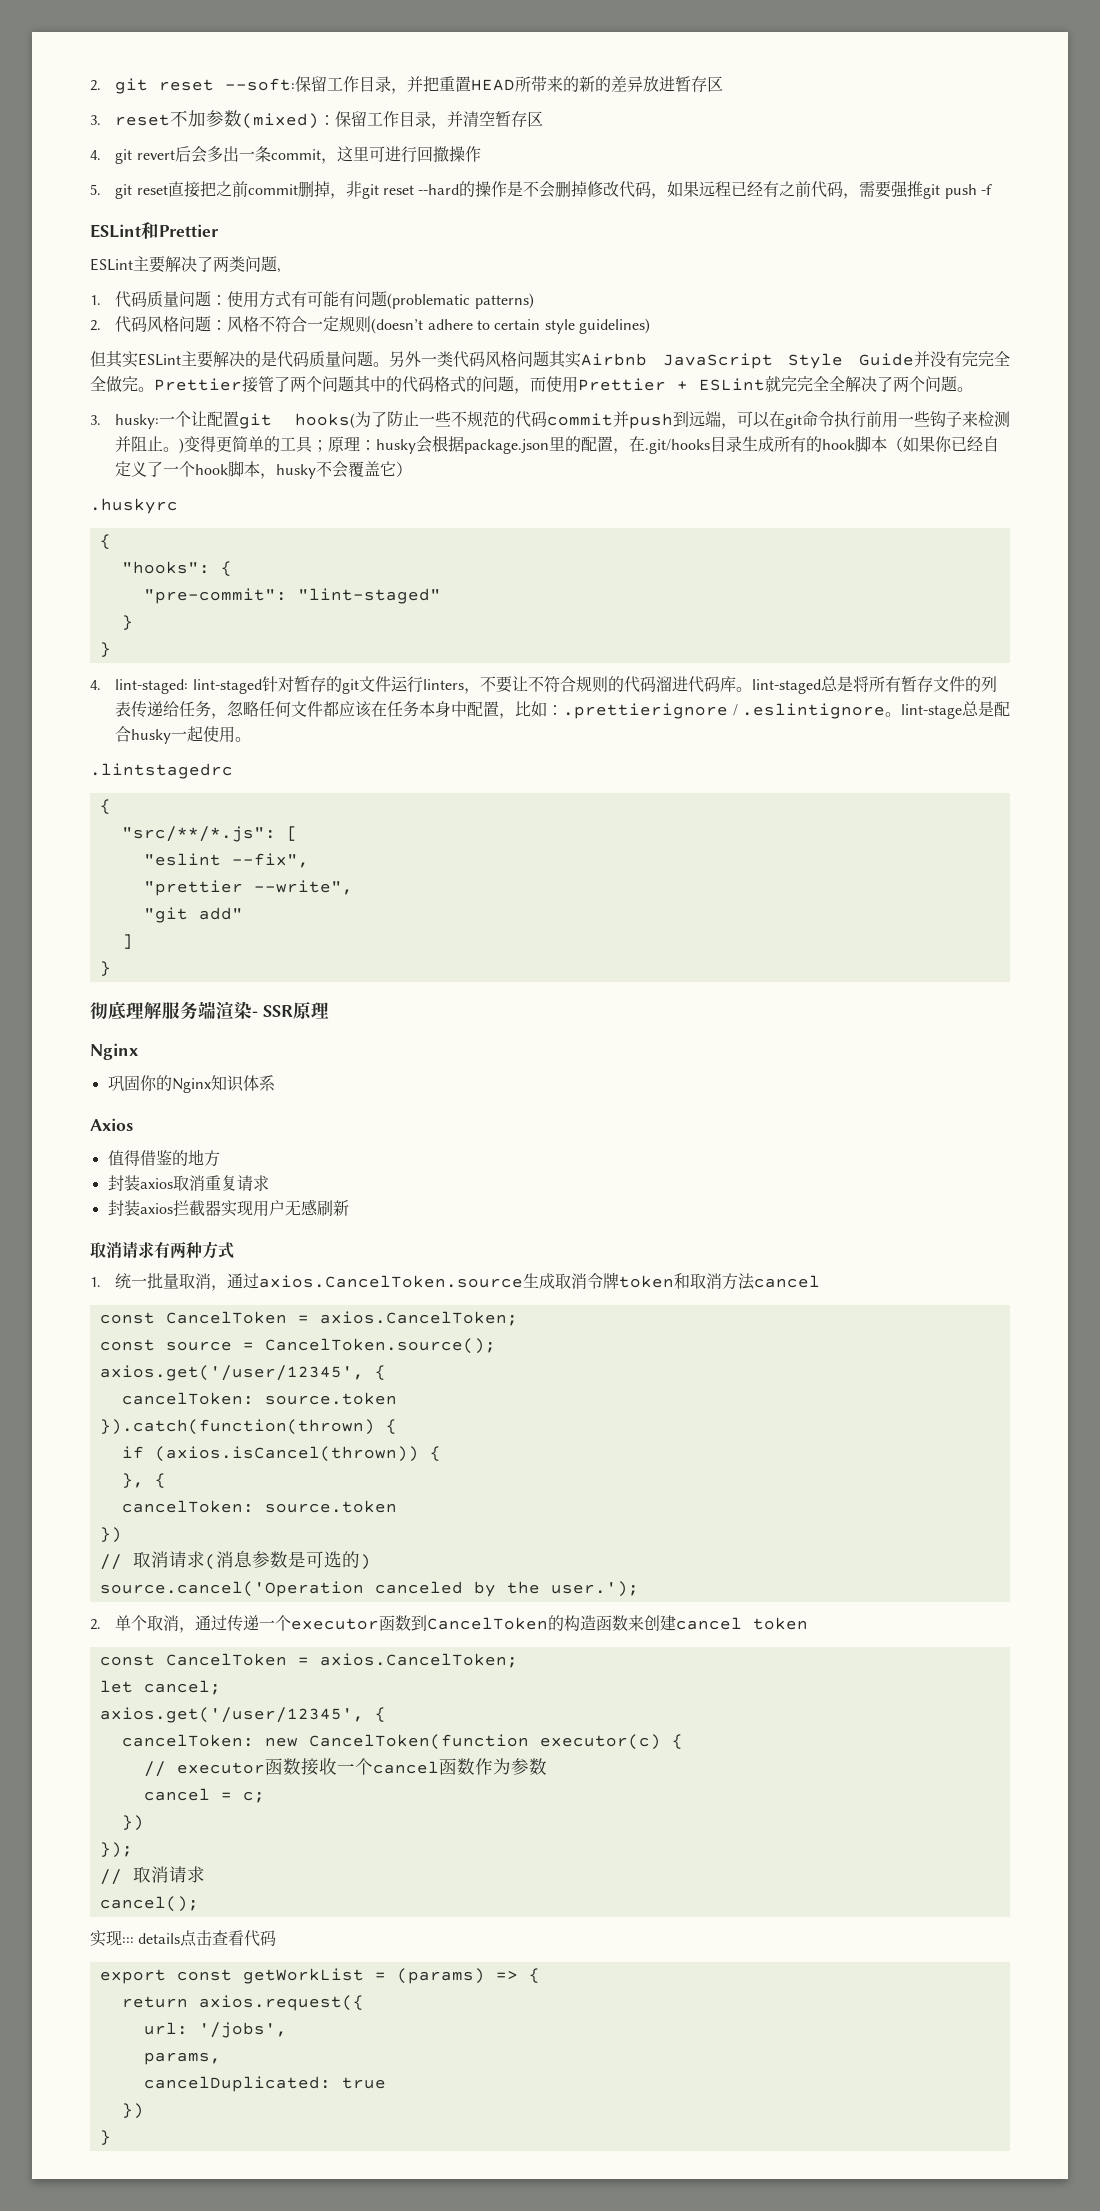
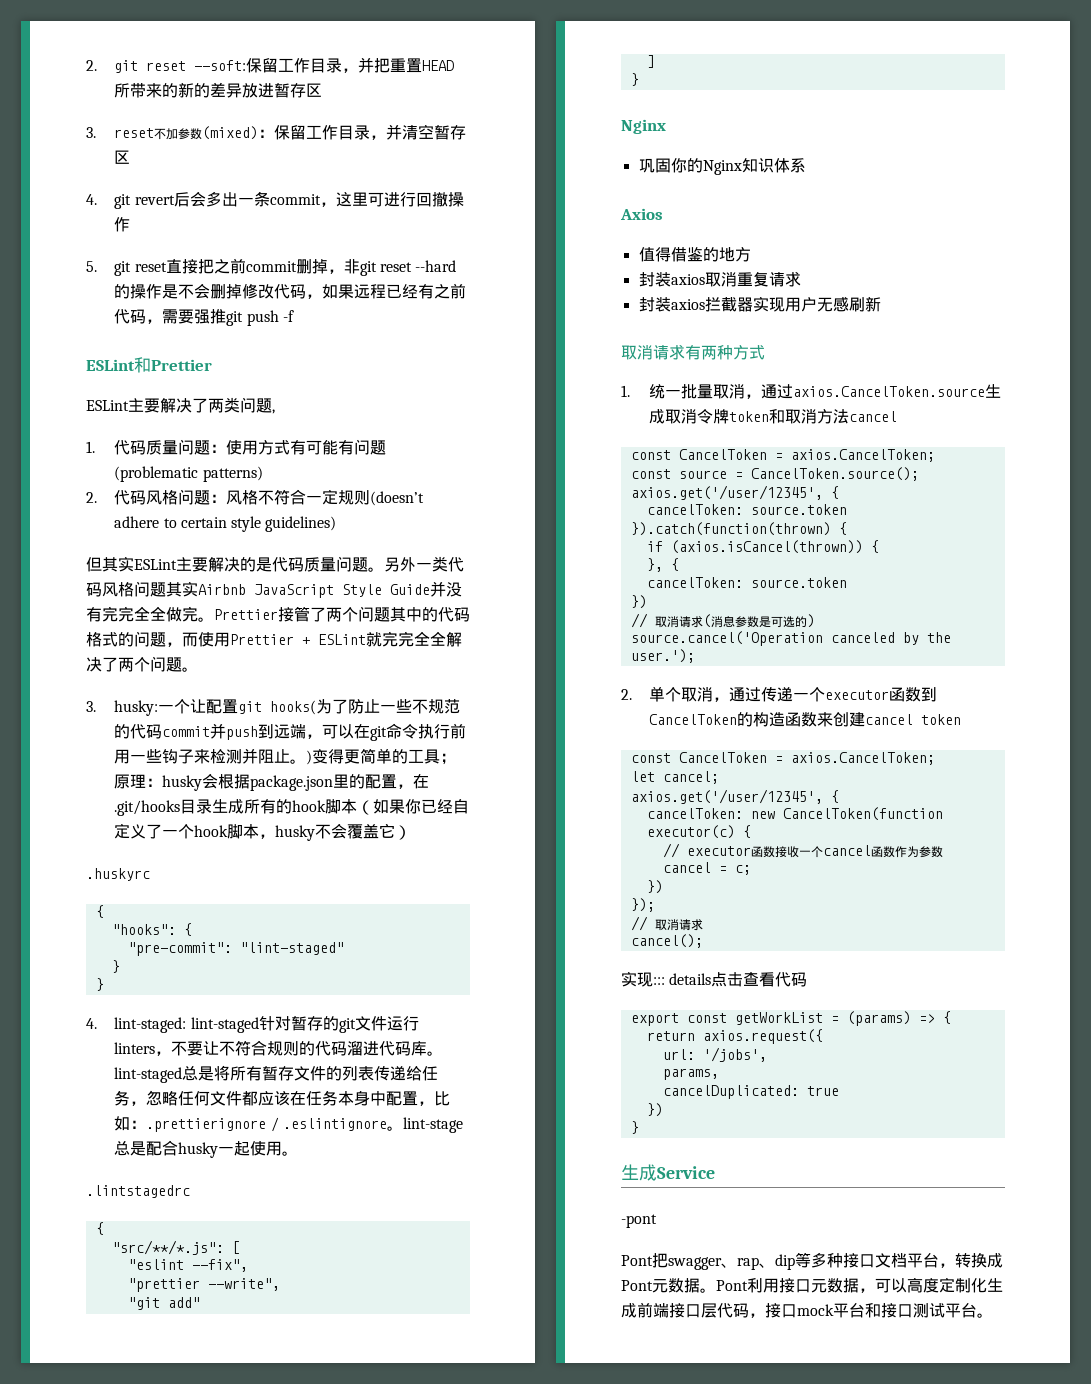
- 彻底理解服务端渲染- SSR原理
+ 生成Service
+ -pont
+ Pont把swagger、rap、dip等多种接口文档平台，转换成Pont元数据。Pont利用接口元数据，可以高度定制化生成前端接口层代码，接口mock平台和接口测试平台。

